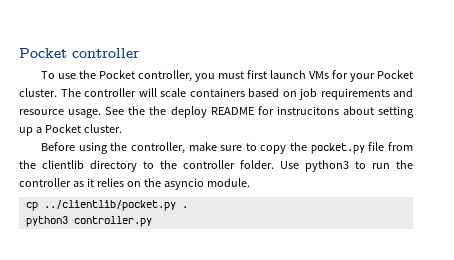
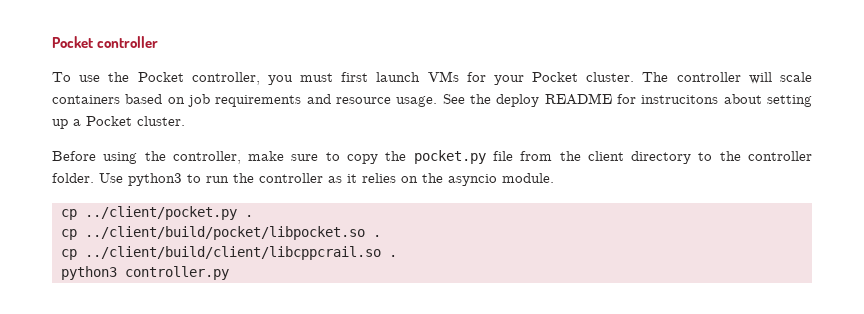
- See the the deploy README for instrucitons about setting up a Pocket cluster.
+ See the deploy README for instrucitons about setting up a Pocket cluster.
- Before using the controller, make sure to copy the pocket.py file from the clientlib directory to the controller folder.
+ Before using the controller, make sure to copy the pocket.py file from the client directory to the controller folder.
- cp ../clientlib/pocket.py .
+ cp ../client/pocket.py .
+ cp ../client/build/pocket/libpocket.so .
+ cp ../client/build/client/libcppcrail.so .

